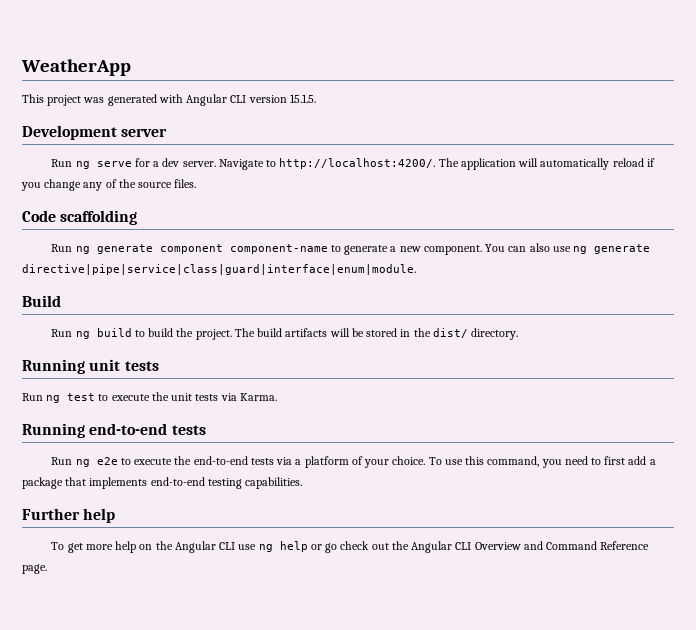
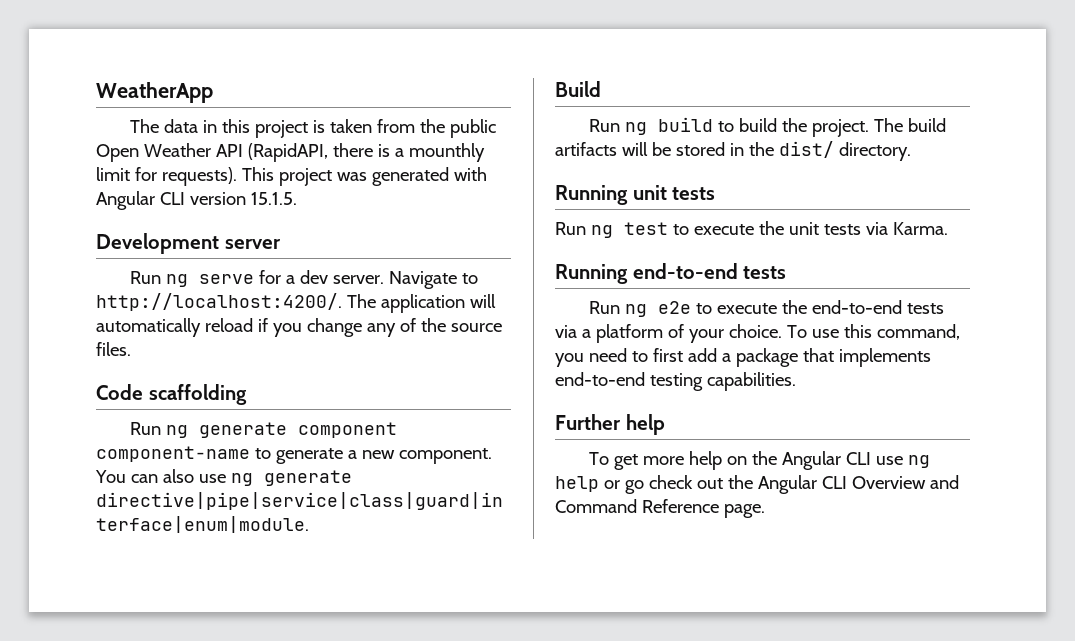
+ The data in this project is taken from the public Open Weather API (RapidAPI, there is a mounthly limit for requests).

